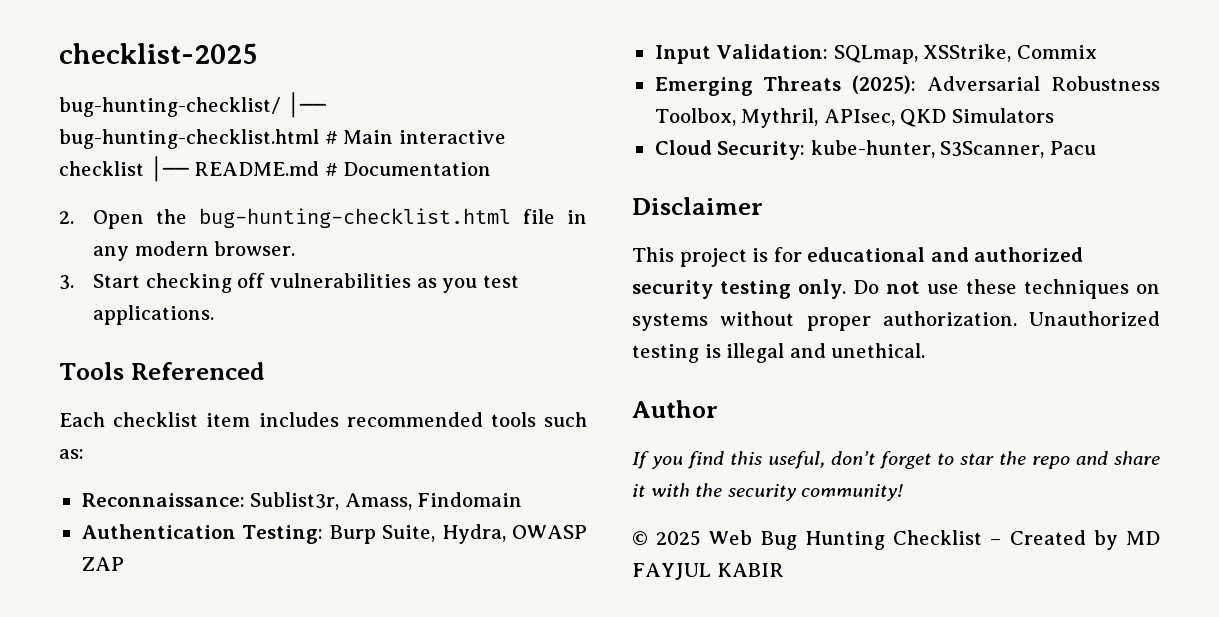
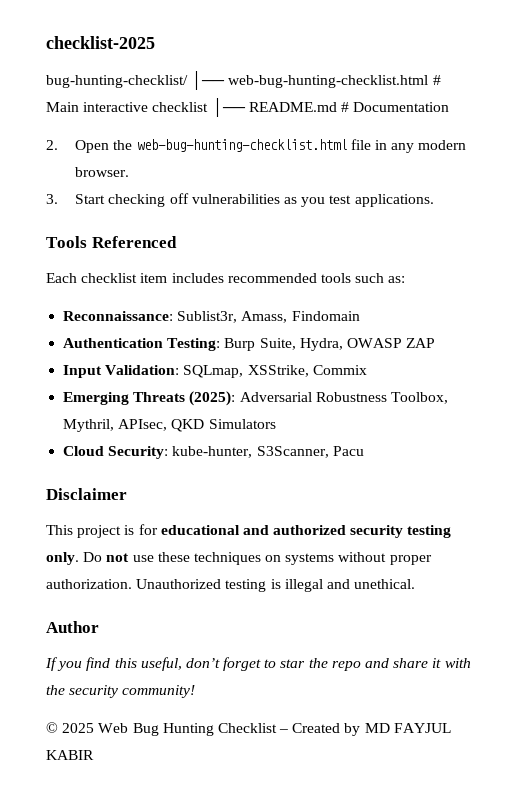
- bug-hunting-checklist/ │── bug-hunting-checklist.html # Main interactive checklist │── README.md # Documentation
+ bug-hunting-checklist/ │── web-bug-hunting-checklist.html # Main interactive checklist │── README.md # Documentation
- 2. Open the bug-hunting-checklist.html file in any modern browser.
+ 2. Open the web-bug-hunting-checklist.html file in any modern browser.

